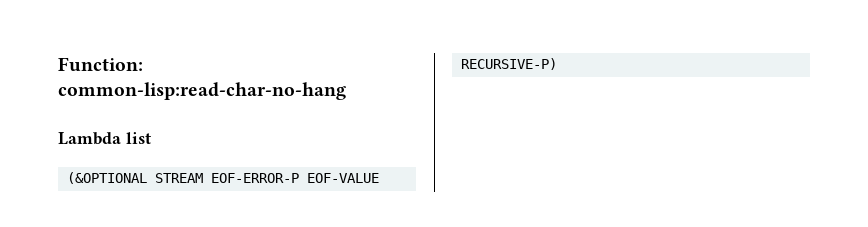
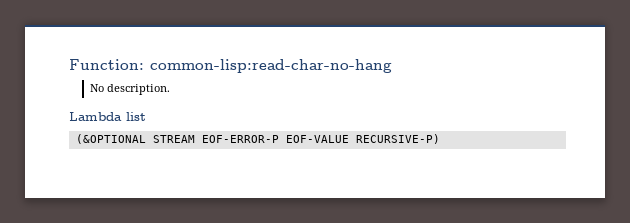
+ No description.

